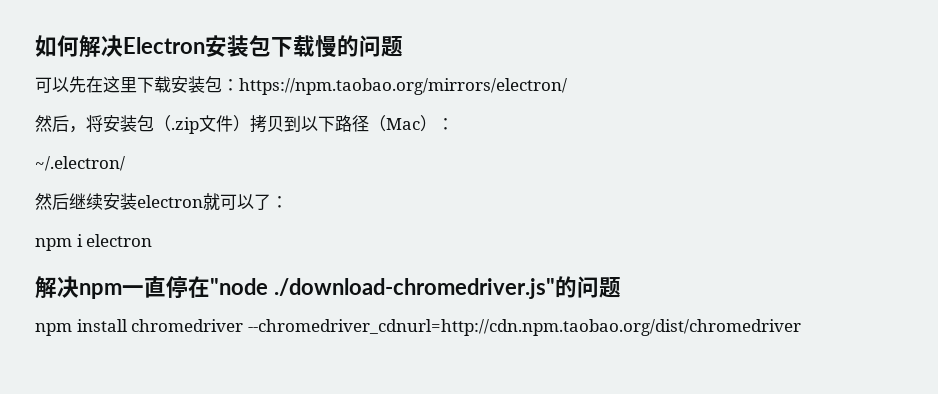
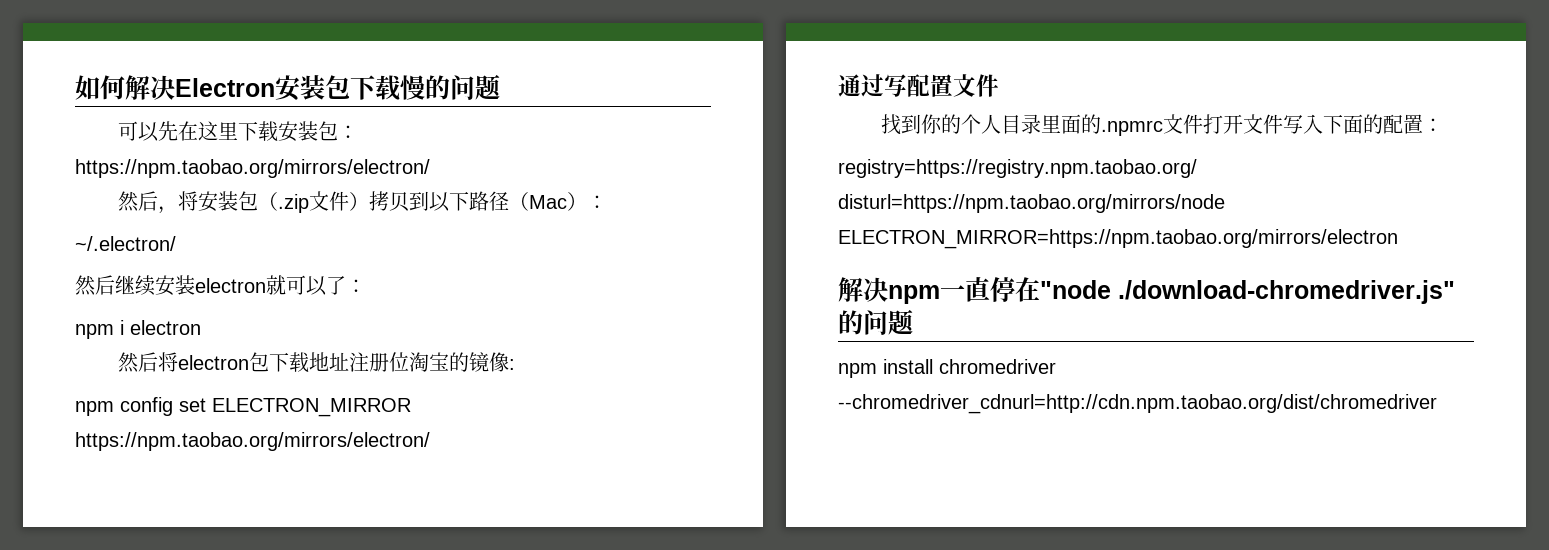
+ 然后将electron包下载地址注册位淘宝的镜像:
+ npm config set ELECTRON_MIRROR https://npm.taobao.org/mirrors/electron/
+ 通过写配置文件
+ 找到你的个人目录里面的.npmrc文件打开文件写入下面的配置：
+ registry=https://registry.npm.taobao.org/ disturl=https://npm.taobao.org/mirrors/node ELECTRON_MIRROR=https://npm.taobao.org/mirrors/electron

